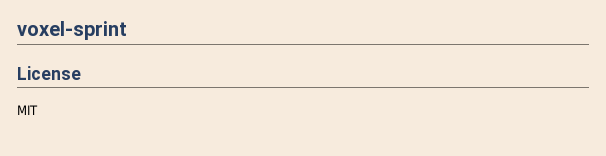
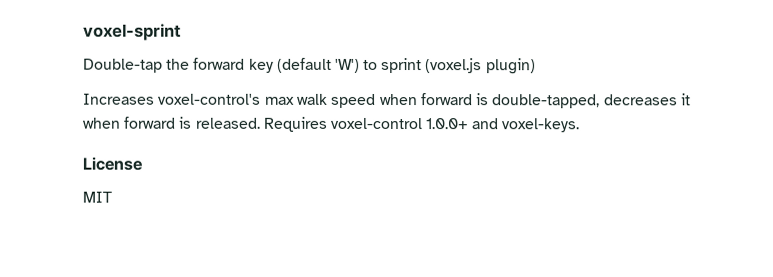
+ Double-tap the forward key (default 'W') to sprint (voxel.js plugin)
+ Increases voxel-control's max walk speed when forward is double-tapped, decreases it when forward is released. Requires voxel-control 1.0.0+ and voxel-keys.

